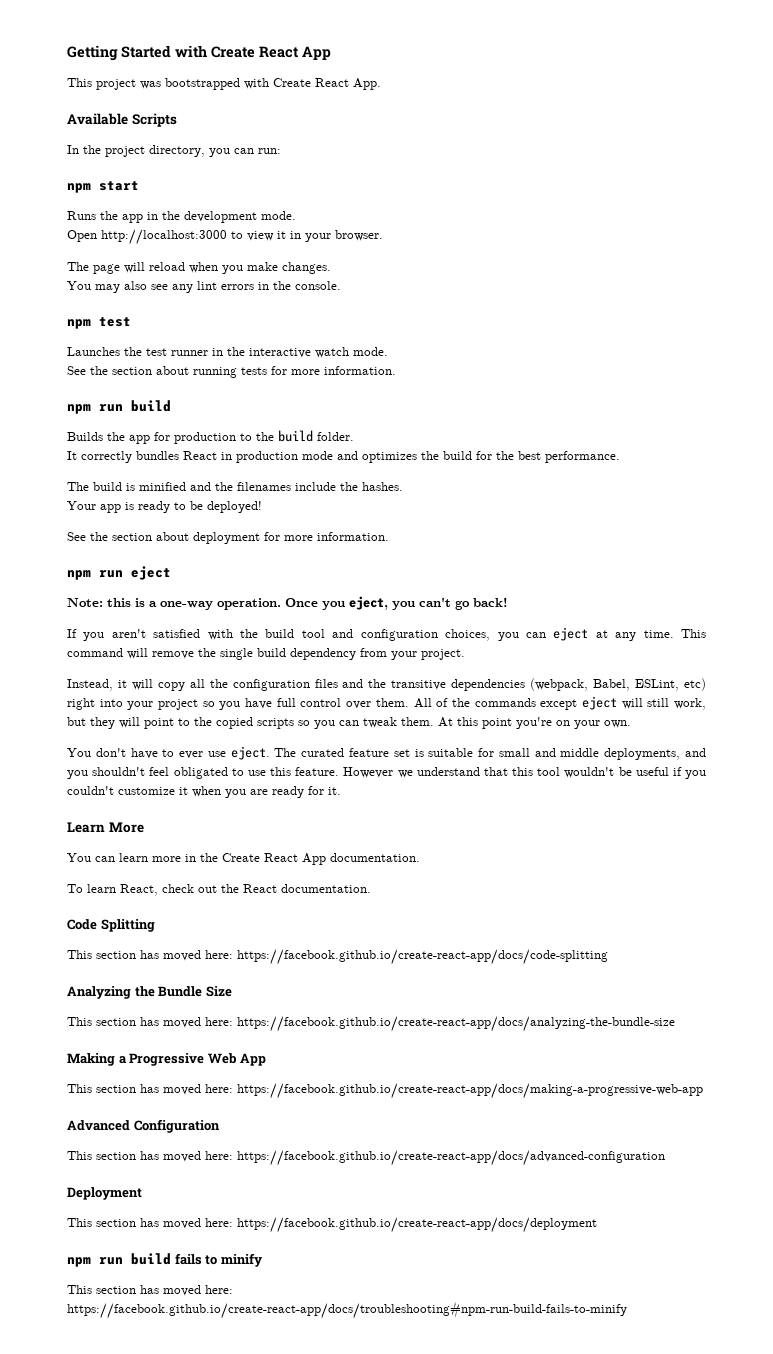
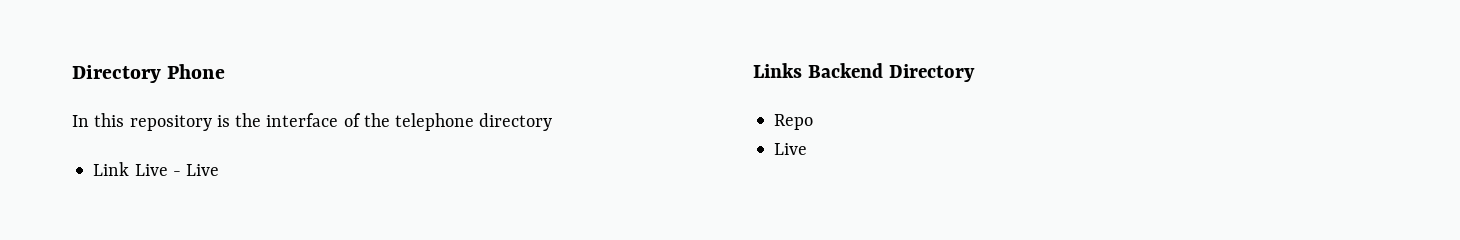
- Getting Started with Create React App
- This project was bootstrapped with Create React App.
- Available Scripts
- In the project directory, you can run:
- npm start
- Runs the app in the development mode.
- Open http://localhost:3000 to view it in your browser.
- The page will reload when you make changes.
- You may also see any lint errors in the console.
- npm test
- Launches the test runner in the interactive watch mode.
- See the section about running tests for more information.
- npm run build
- Builds the app for production to the build folder.
- It correctly bundles React in production mode and optimizes the build for the best performance.
- The build is minified and the filenames include the hashes.
- Your app is ready to be deployed!
- See the section about deployment for more information.
- npm run eject
- Note: this is a one-way operation. Once you eject, you can't go back!
- If you aren't satisfied with the build tool and configuration choices, you can eject at any time. This command will remove the single build dependency from your project.
- Instead, it will copy all the configuration files and the transitive dependencies (webpack, Babel, ESLint, etc) right into your project so you have full control over them. All of the commands except eject will still work, but they will point to the copied scripts so you can tweak them. At this point you're on your own.
- You don't have to ever use eject. The curated feature set is suitable for small and middle deployments, and you shouldn't feel obligated to use this feature. However we understand that this tool wouldn't be useful if you couldn't customize it when you are ready for it.
- Learn More
- You can learn more in the Create React App documentation.
- To learn React, check out the React documentation.
- Code Splitting
- This section has moved here: https://facebook.github.io/create-react-app/docs/code-splitting
- Analyzing the Bundle Size
- This section has moved here: https://facebook.github.io/create-react-app/docs/analyzing-the-bundle-size
- Making a Progressive Web App
- This section has moved here: https://facebook.github.io/create-react-app/docs/making-a-progressive-web-app
- Advanced Configuration
- This section has moved here: https://facebook.github.io/create-react-app/docs/advanced-configuration
- Deployment
- This section has moved here: https://facebook.github.io/create-react-app/docs/deployment
- npm run build fails to minify
- This section has moved here: https://facebook.github.io/create-react-app/docs/troubleshooting#npm-run-build-fails-to-minify
+ Directory Phone
+ In this repository is the interface of the telephone directory
+ Link Live - Live
+ Links Backend Directory
+ Repo
+ Live

